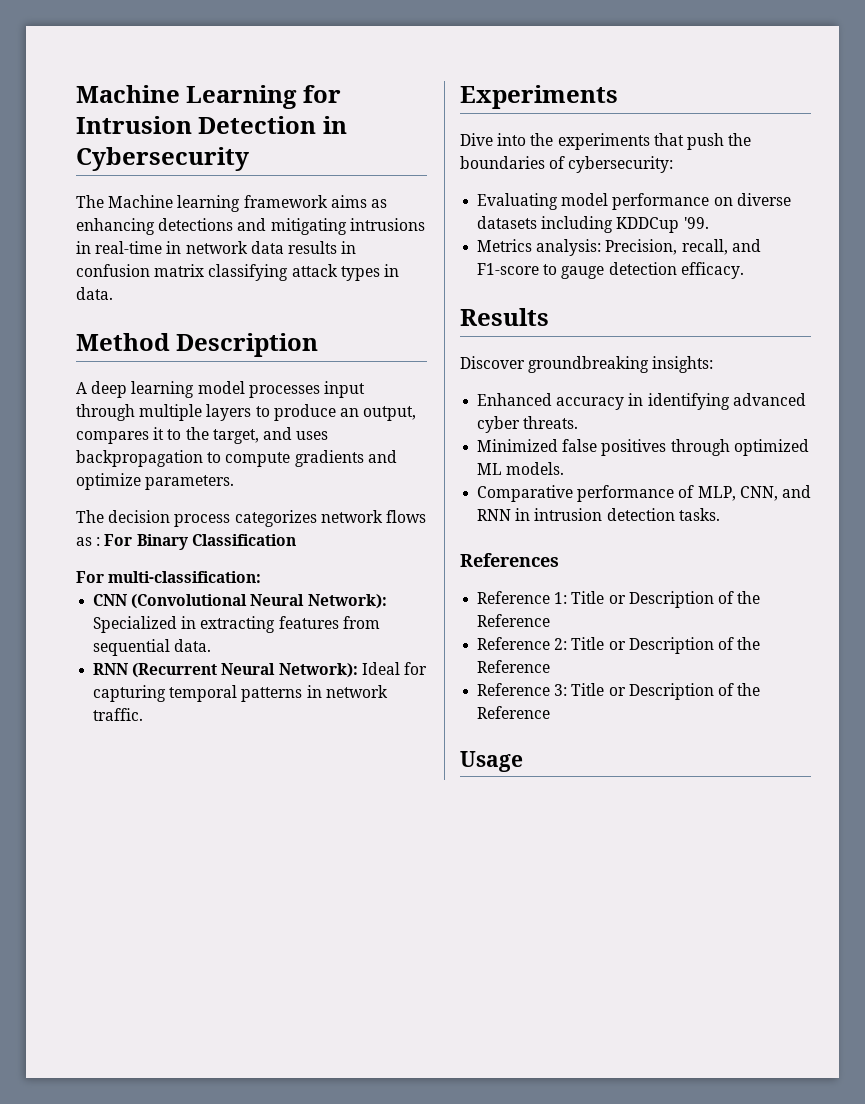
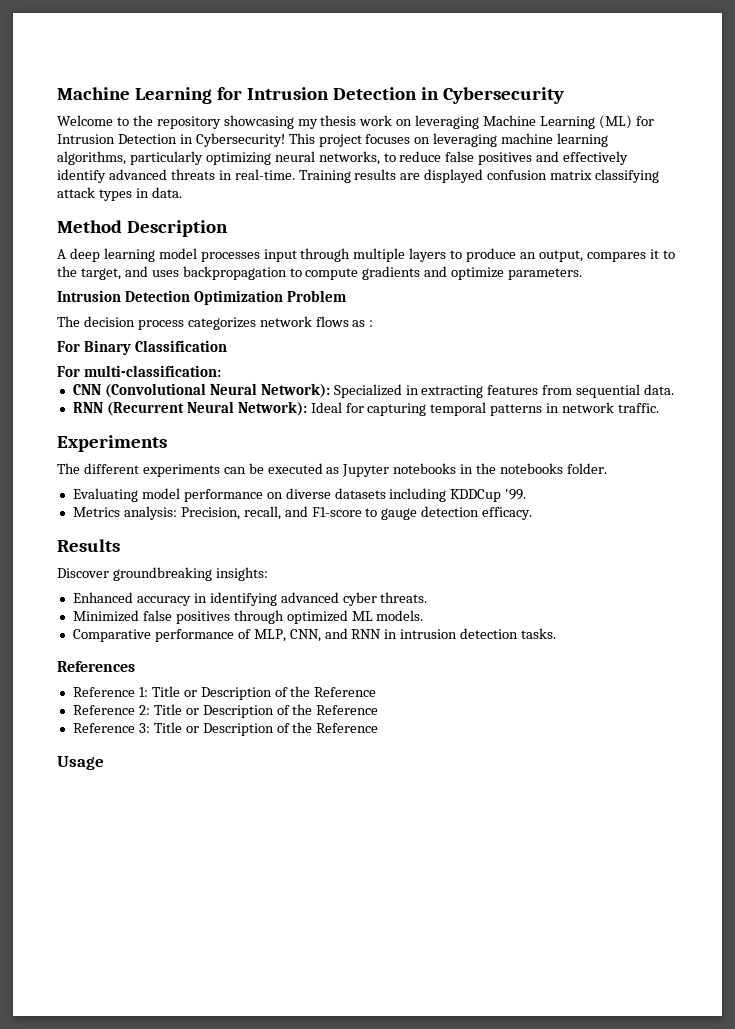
- The Machine learning framework aims as enhancing detections and mitigating intrusions in real-time in network data results in confusion matrix classifying attack types in data.
+ Welcome to the repository showcasing my thesis work on leveraging Machine Learning (ML) for Intrusion Detection in Cybersecurity! This project focuses on leveraging machine learning algorithms, particularly optimizing neural networks, to reduce false positives and effectively identify advanced threats in real-time. Training results are displayed confusion matrix classifying attack types in data.
+ Intrusion Detection Optimization Problem
- The decision process categorizes network flows as : For Binary Classification
+ The decision process categorizes network flows as :
+ For Binary Classification
- Dive into the experiments that push the boundaries of cybersecurity:
+ The different experiments can be executed as Jupyter notebooks in the notebooks folder.

